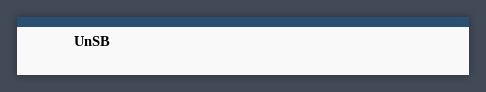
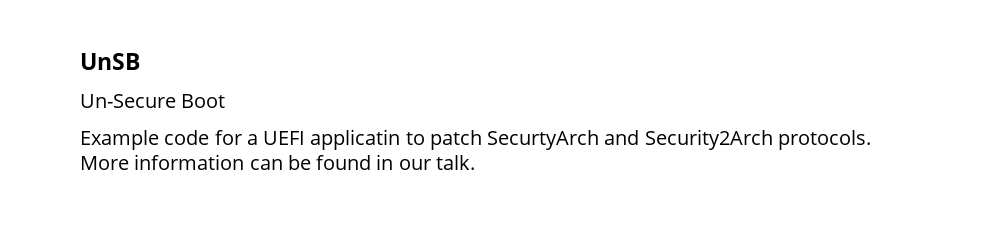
+ Un-Secure Boot
+ Example code for a UEFI applicatin to patch SecurtyArch and Security2Arch protocols. More information can be found in our talk.

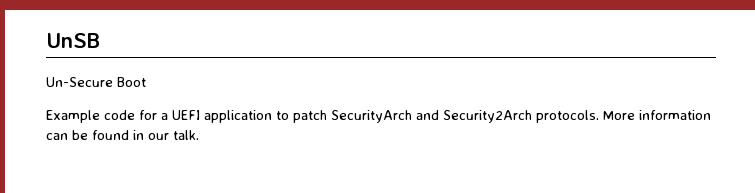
- Example code for a UEFI applicatin to patch SecurtyArch and Security2Arch protocols.
+ Example code for a UEFI application to patch SecurityArch and Security2Arch protocols.

